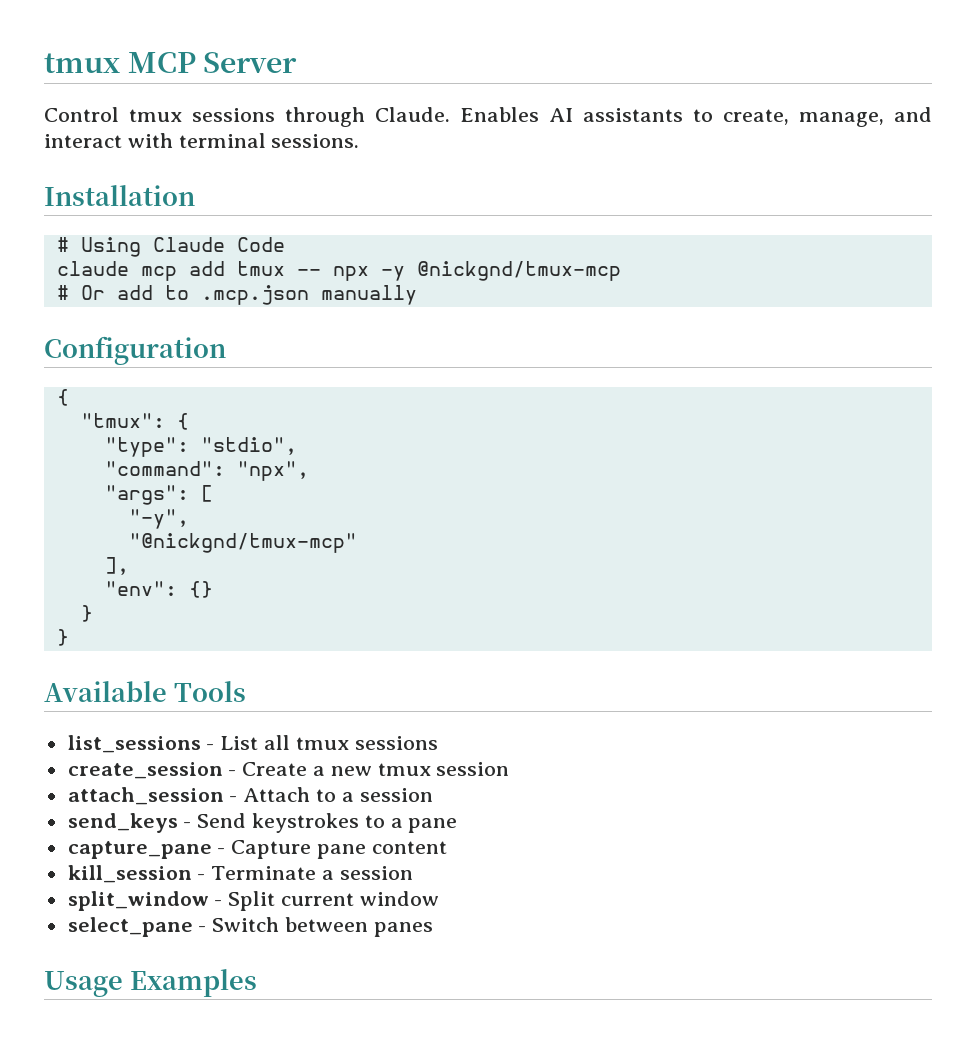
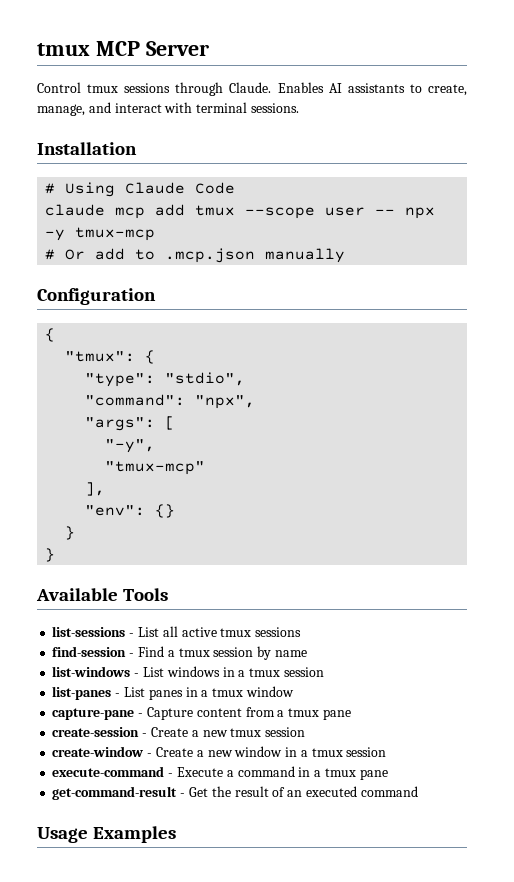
- claude mcp add tmux -- npx -y @nickgnd/tmux-mcp
+ claude mcp add tmux --scope user -- npx -y tmux-mcp
- "@nickgnd/tmux-mcp"
+ "tmux-mcp"
- list_sessions - List all tmux sessions
+ list-sessions - List all active tmux sessions
- create_session - Create a new tmux session
+ find-session - Find a tmux session by name
+ list-windows - List windows in a tmux session
+ list-panes - List panes in a tmux window
+ capture-pane - Capture content from a tmux pane
+ create-session - Create a new tmux session
- attach_session - Attach to a session
- send_keys - Send keystrokes to a pane
- capture_pane - Capture pane content
- kill_session - Terminate a session
- split_window - Split current window
- select_pane - Switch between panes
+ create-window - Create a new window in a tmux session
+ execute-command - Execute a command in a tmux pane
+ get-command-result - Get the result of an executed command

